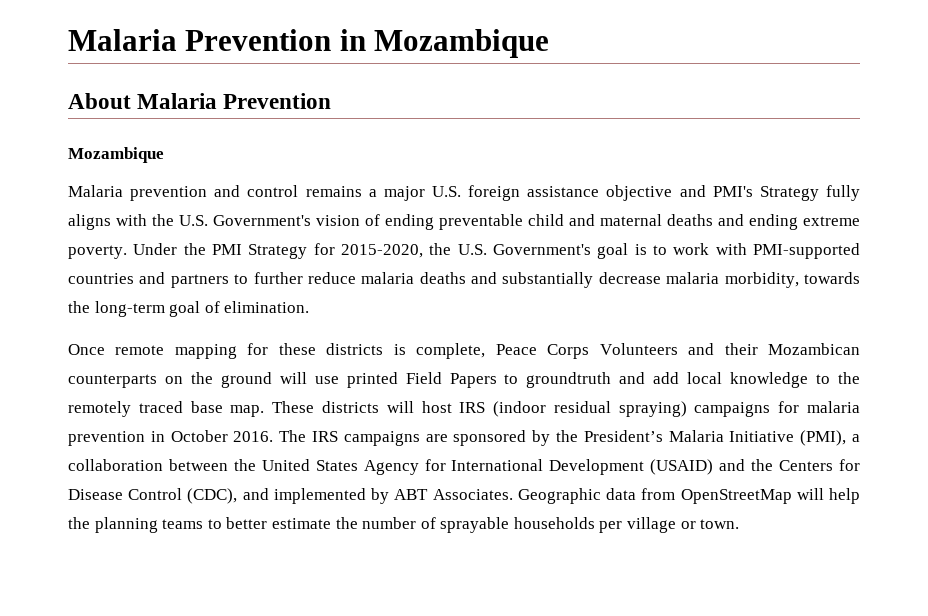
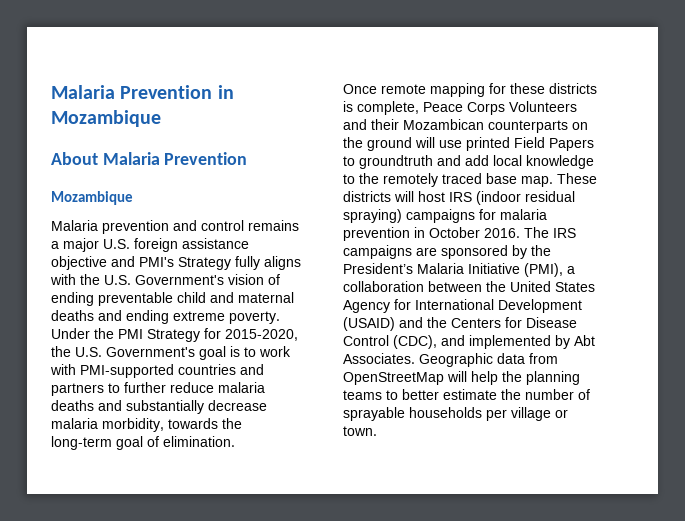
- The IRS campaigns are sponsored by the President’s Malaria Initiative (PMI), a collaboration between the United States Agency for International Development (USAID) and the Centers for Disease Control (CDC), and implemented by ABT Associates.
+ The IRS campaigns are sponsored by the President’s Malaria Initiative (PMI), a collaboration between the United States Agency for International Development (USAID) and the Centers for Disease Control (CDC), and implemented by Abt Associates.

